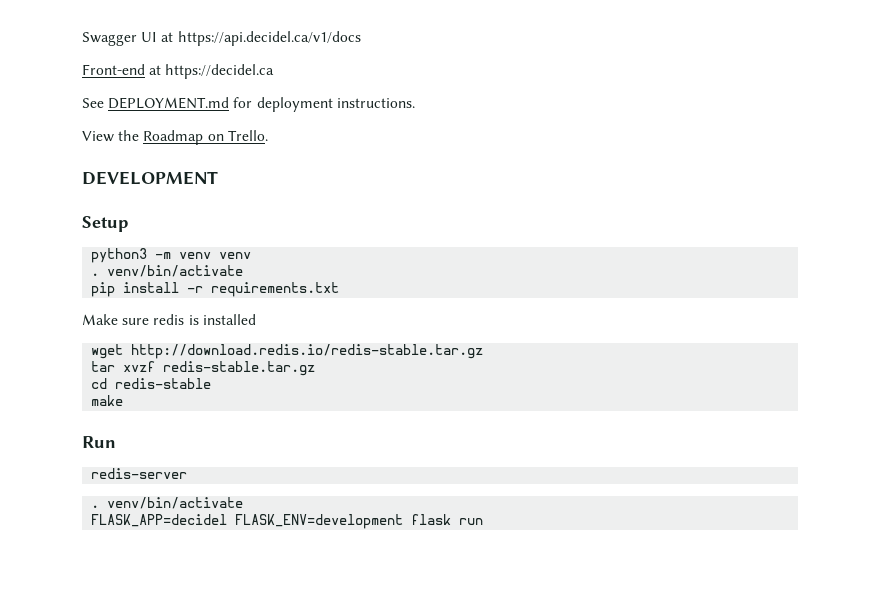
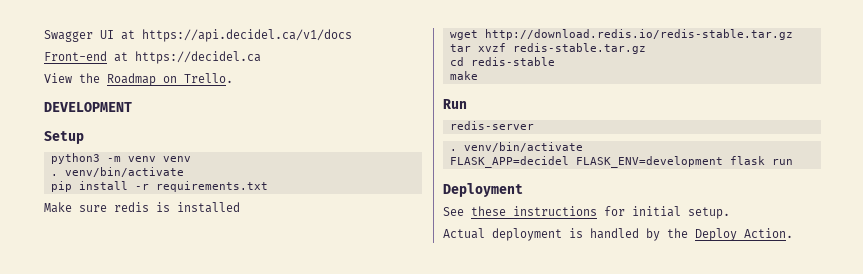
- See DEPLOYMENT.md for deployment instructions.
+ Deployment
+ See these instructions for initial setup.
+ Actual deployment is handled by the Deploy Action.

